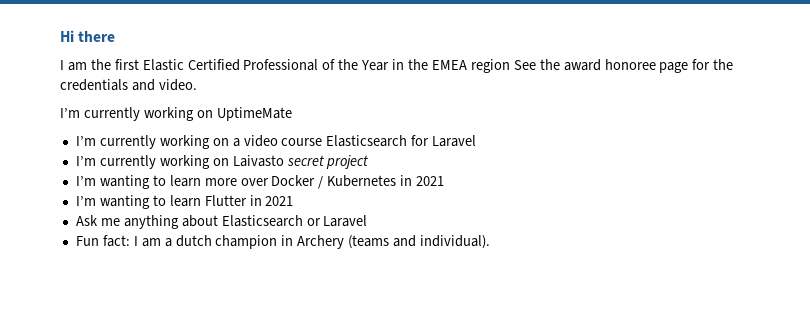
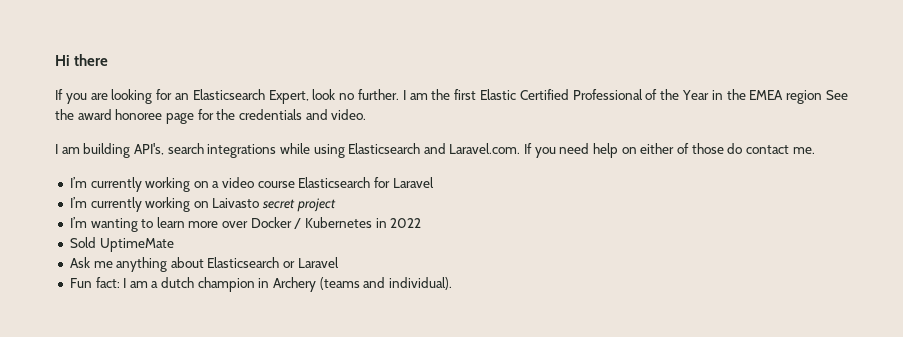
+ If you are looking for an Elasticsearch Expert, look no further.
- I’m currently working on UptimeMate
+ I am building API's, search integrations while using Elasticsearch and Laravel.com. If you need help on either of those do contact me.
- I’m wanting to learn more over Docker / Kubernetes in 2021
- I’m wanting to learn Flutter in 2021
+ I’m wanting to learn more over Docker / Kubernetes in 2022
+ Sold UptimeMate

